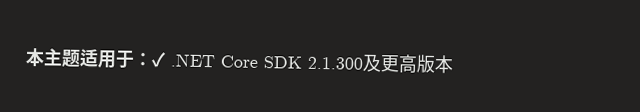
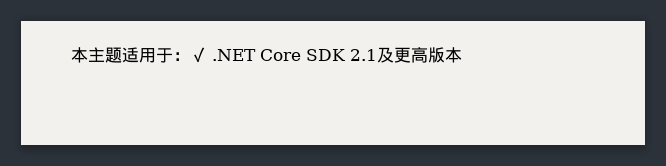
- 本主题适用于：✓ .NET Core SDK 2.1.300及更高版本
+ 本主题适用于：✓ .NET Core SDK 2.1及更高版本

